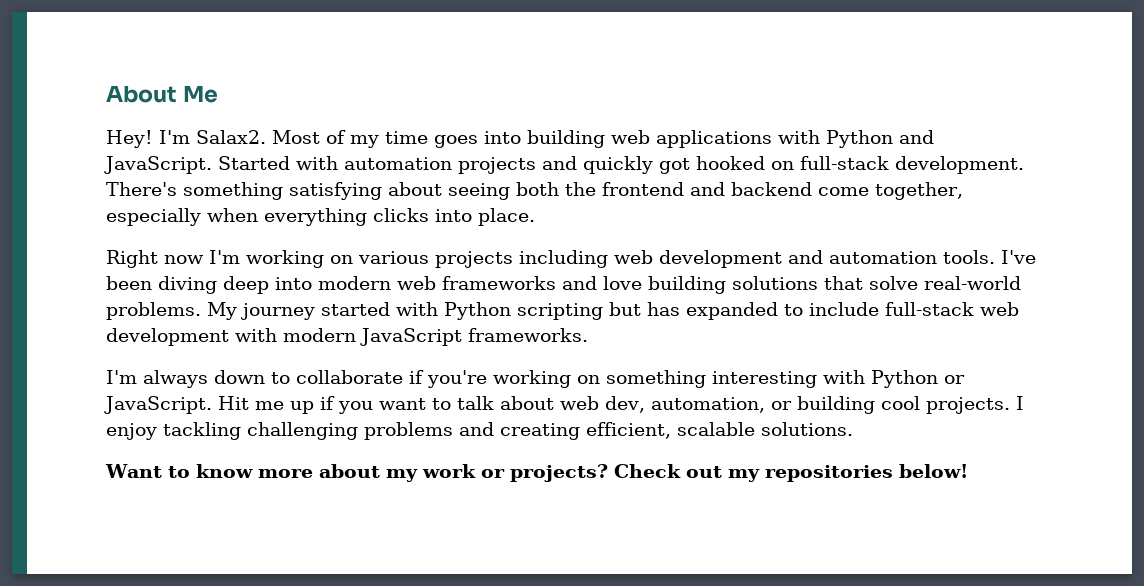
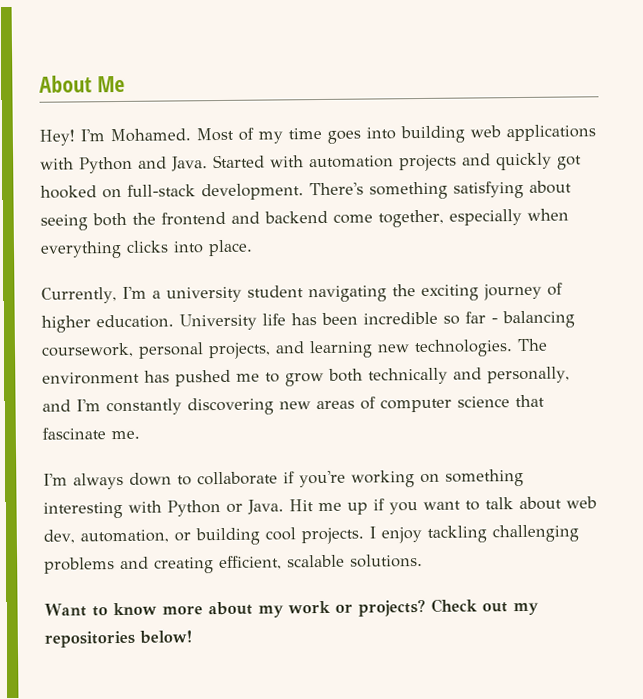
- I'm Salax2.
+ I'm Mohamed.
- Most of my time goes into building web applications with Python and JavaScript.
+ Most of my time goes into building web applications with Python and Java.
- Right now I'm working on various projects including web development and automation tools. I've been diving deep into modern web frameworks and love building solutions that solve real-world problems. My journey started with Python scripting but has expanded to include full-stack web development with modern JavaScript frameworks.
+ Currently, I'm a university student navigating the exciting journey of higher education. University life has been incredible so far - balancing coursework, personal projects, and learning new technologies. The environment has pushed me to grow both technically and personally, and I'm constantly discovering new areas of computer science that fascinate me.
- I'm always down to collaborate if you're working on something interesting with Python or JavaScript.
+ I'm always down to collaborate if you're working on something interesting with Python or Java.

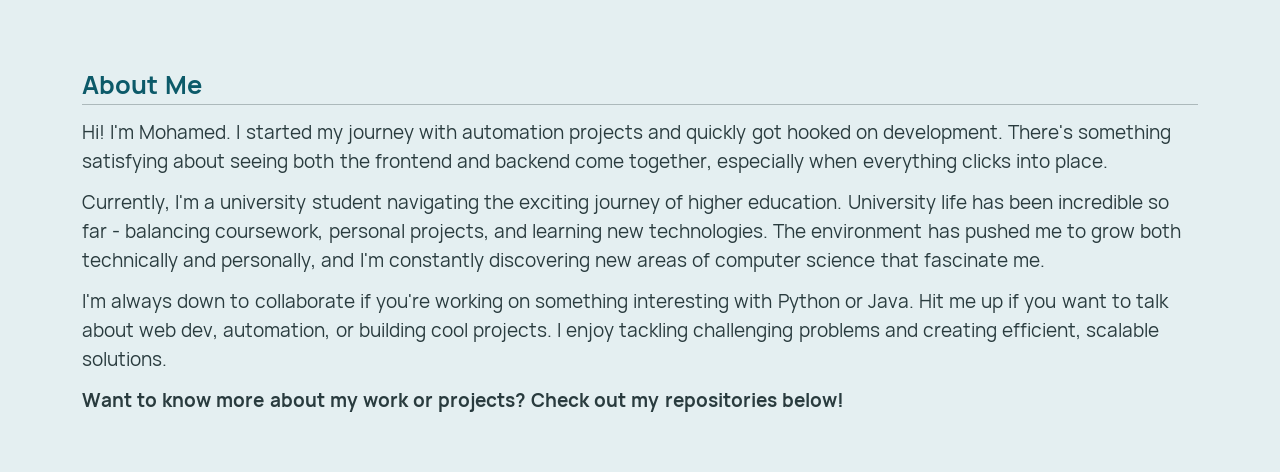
- Hey!
+ Hi!
- Most of my time goes into building web applications with Python and Java. Started with automation projects and quickly got hooked on full-stack development.
+ I started my journey with automation projects and quickly got hooked on development.

